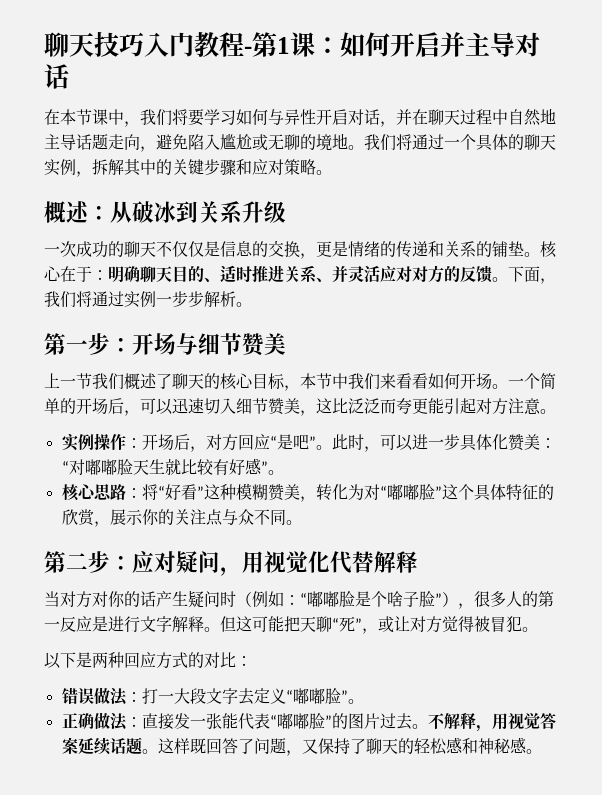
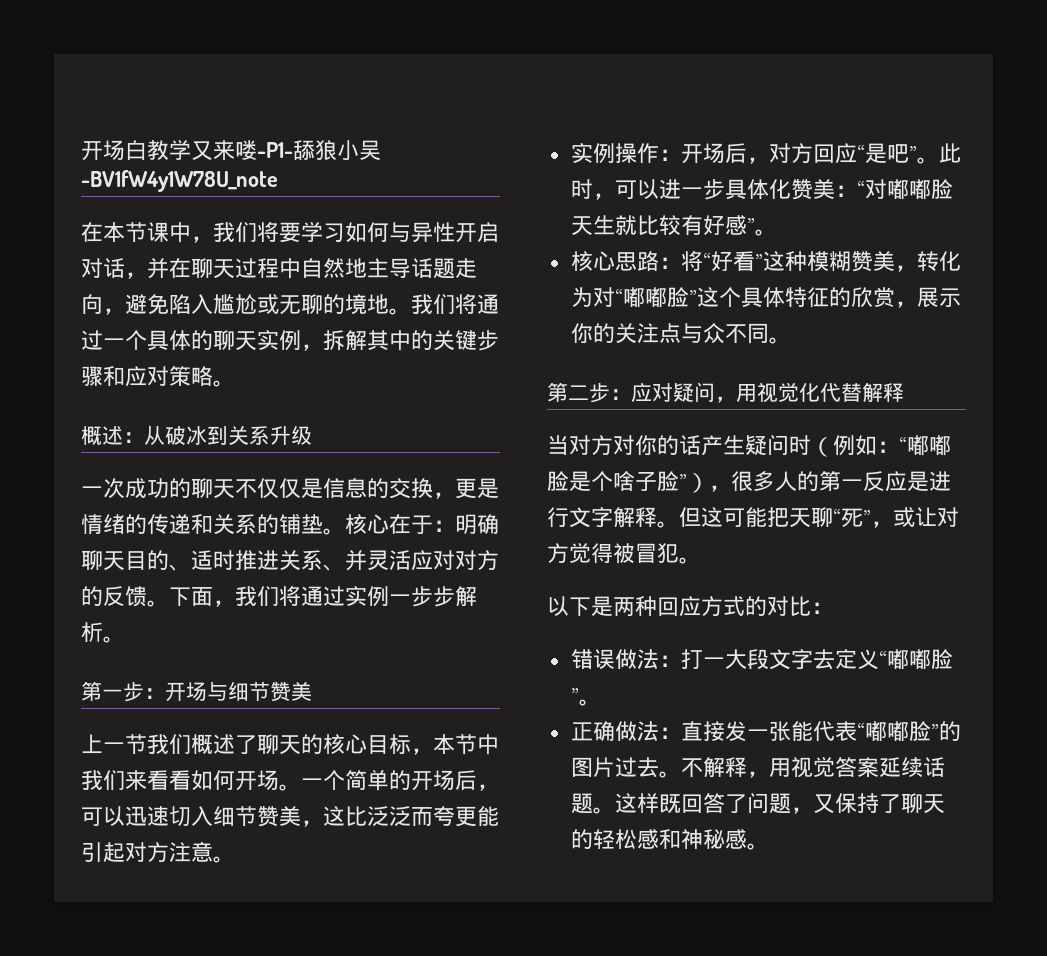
- 聊天技巧入门教程-第1课：如何开启并主导对话
+ 开场白教学又来喽-P1-舔狼小吴-BV1fW4y1W78U_note

